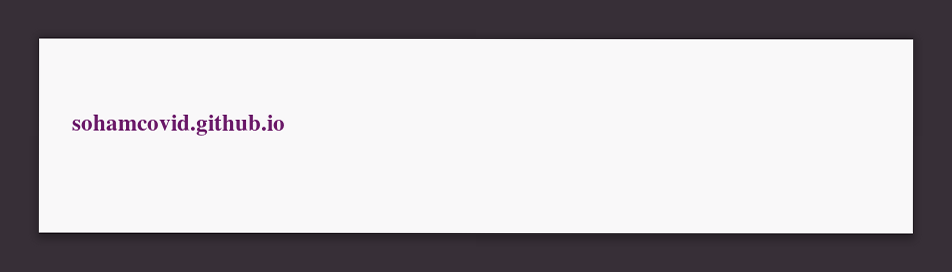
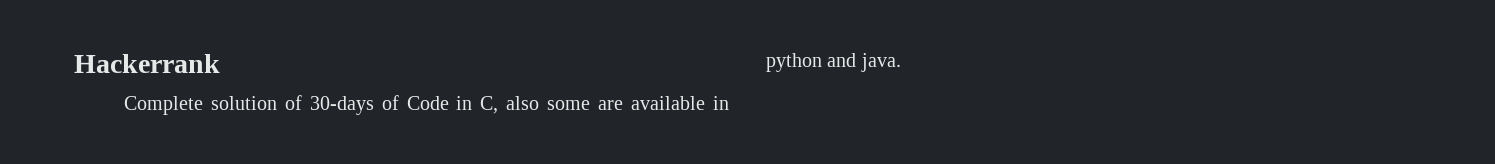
- sohamcovid.github.io
+ Hackerrank
+ Complete solution of 30-days of Code in C, also some are available in python and java.

